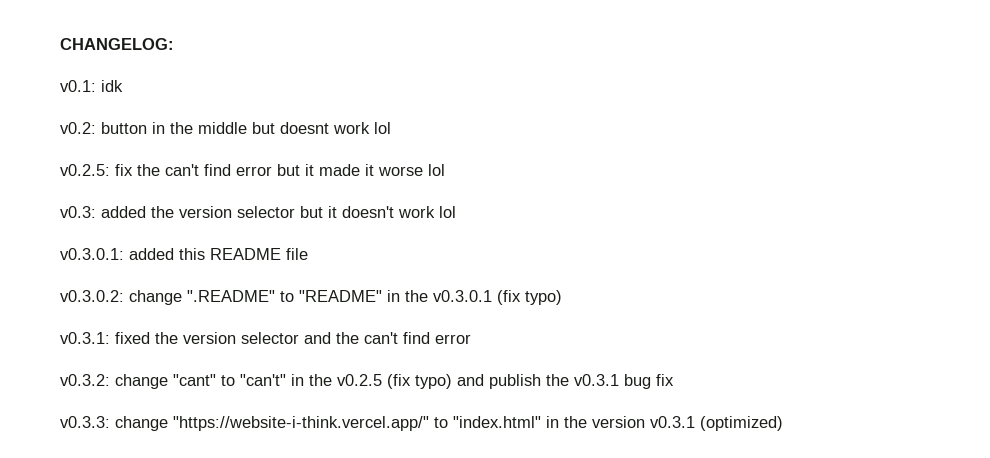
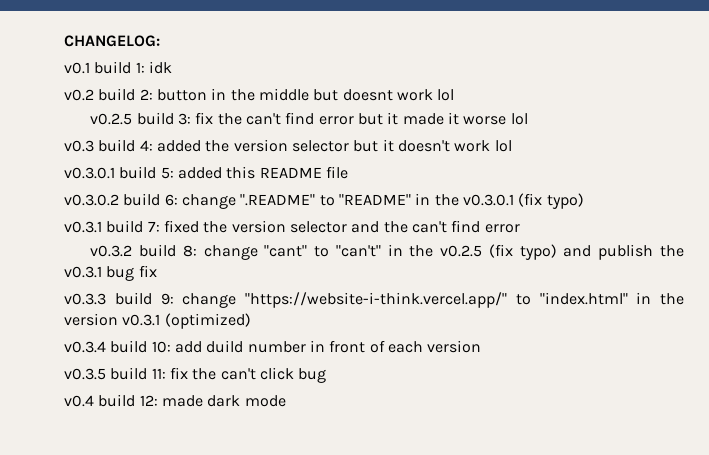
- v0.1: idk
- v0.2: button in the middle but doesnt work lol
+ v0.1 build 1: idk
+ v0.2 build 2: button in the middle but doesnt work lol
- v0.2.5: fix the can't find error but it made it worse lol
+ v0.2.5 build 3: fix the can't find error but it made it worse lol
- v0.3: added the version selector but it doesn't work lol
+ v0.3 build 4: added the version selector but it doesn't work lol
- v0.3.0.1: added this README file
+ v0.3.0.1 build 5: added this README file
- v0.3.0.2: change ".README" to "README" in the v0.3.0.1 (fix typo)
+ v0.3.0.2 build 6: change ".README" to "README" in the v0.3.0.1 (fix typo)
- v0.3.1: fixed the version selector and the can't find error
+ v0.3.1 build 7: fixed the version selector and the can't find error
- v0.3.2: change "cant" to "can't" in the v0.2.5 (fix typo) and publish the v0.3.1 bug fix
+ v0.3.2 build 8: change "cant" to "can't" in the v0.2.5 (fix typo) and publish the v0.3.1 bug fix
- v0.3.3: change "https://website-i-think.vercel.app/" to "index.html" in the version v0.3.1 (optimized)
+ v0.3.3 build 9: change "https://website-i-think.vercel.app/" to "index.html" in the version v0.3.1 (optimized)
+ v0.3.4 build 10: add duild number in front of each version
+ v0.3.5 build 11: fix the can't click bug
+ v0.4 build 12: made dark mode

